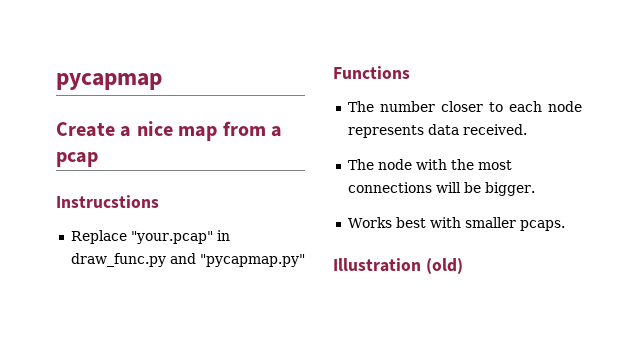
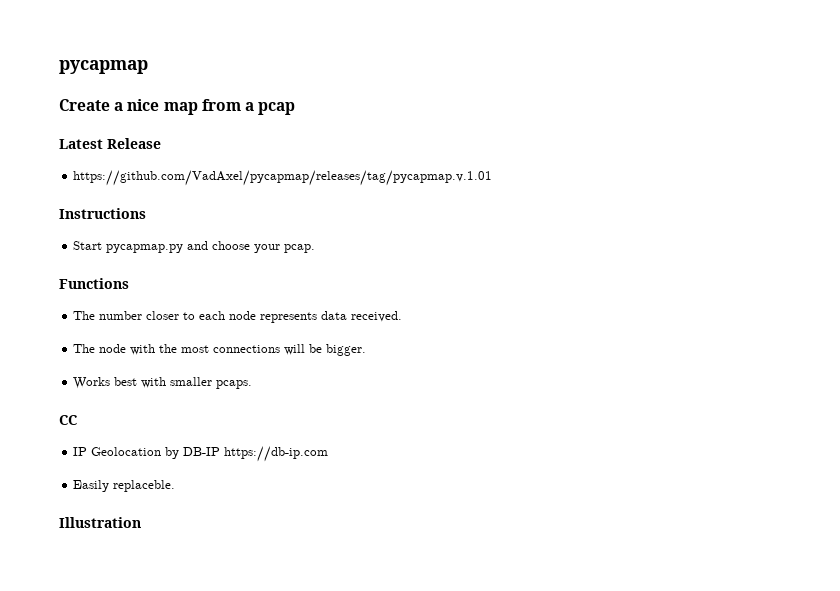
- Instrucstions
- Replace "your.pcap" in draw_func.py and "pycapmap.py"
+ Latest Release
+ https://github.com/VadAxel/pycapmap/releases/tag/pycapmap.v.1.01
+ Instructions
+ Start pycapmap.py and choose your pcap.
+ CC
+ IP Geolocation by DB-IP https://db-ip.com
+ Easily replaceble.
- Illustration (old)
+ Illustration

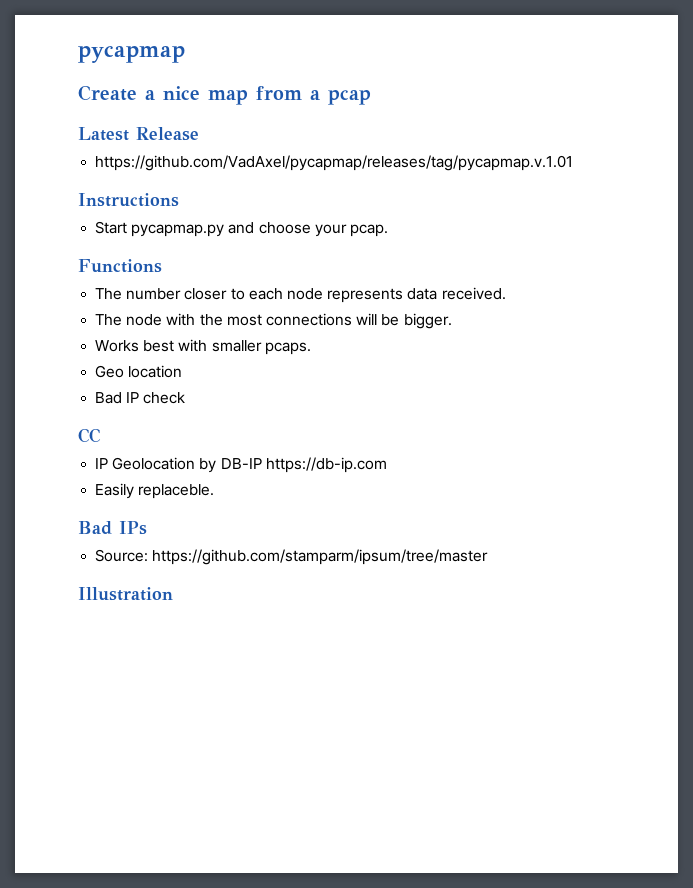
+ Geo location
+ Bad IP check
+ Bad IPs
+ Source: https://github.com/stamparm/ipsum/tree/master

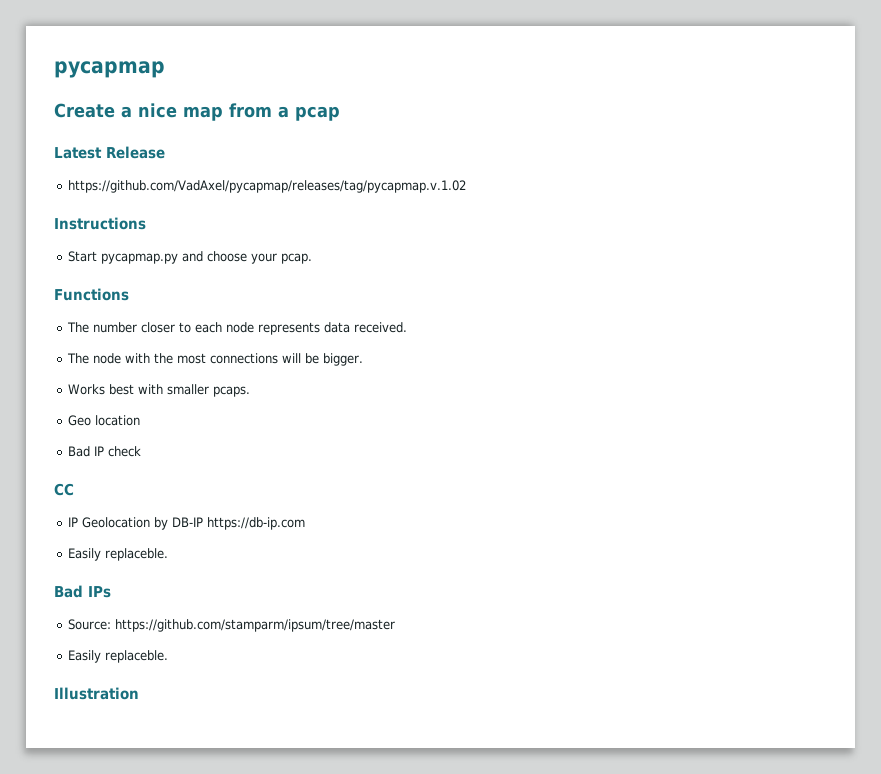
- https://github.com/VadAxel/pycapmap/releases/tag/pycapmap.v.1.01
+ https://github.com/VadAxel/pycapmap/releases/tag/pycapmap.v.1.02
  Source: https://github.com/stamparm/ipsum/tree/master
+ Easily replaceble.

